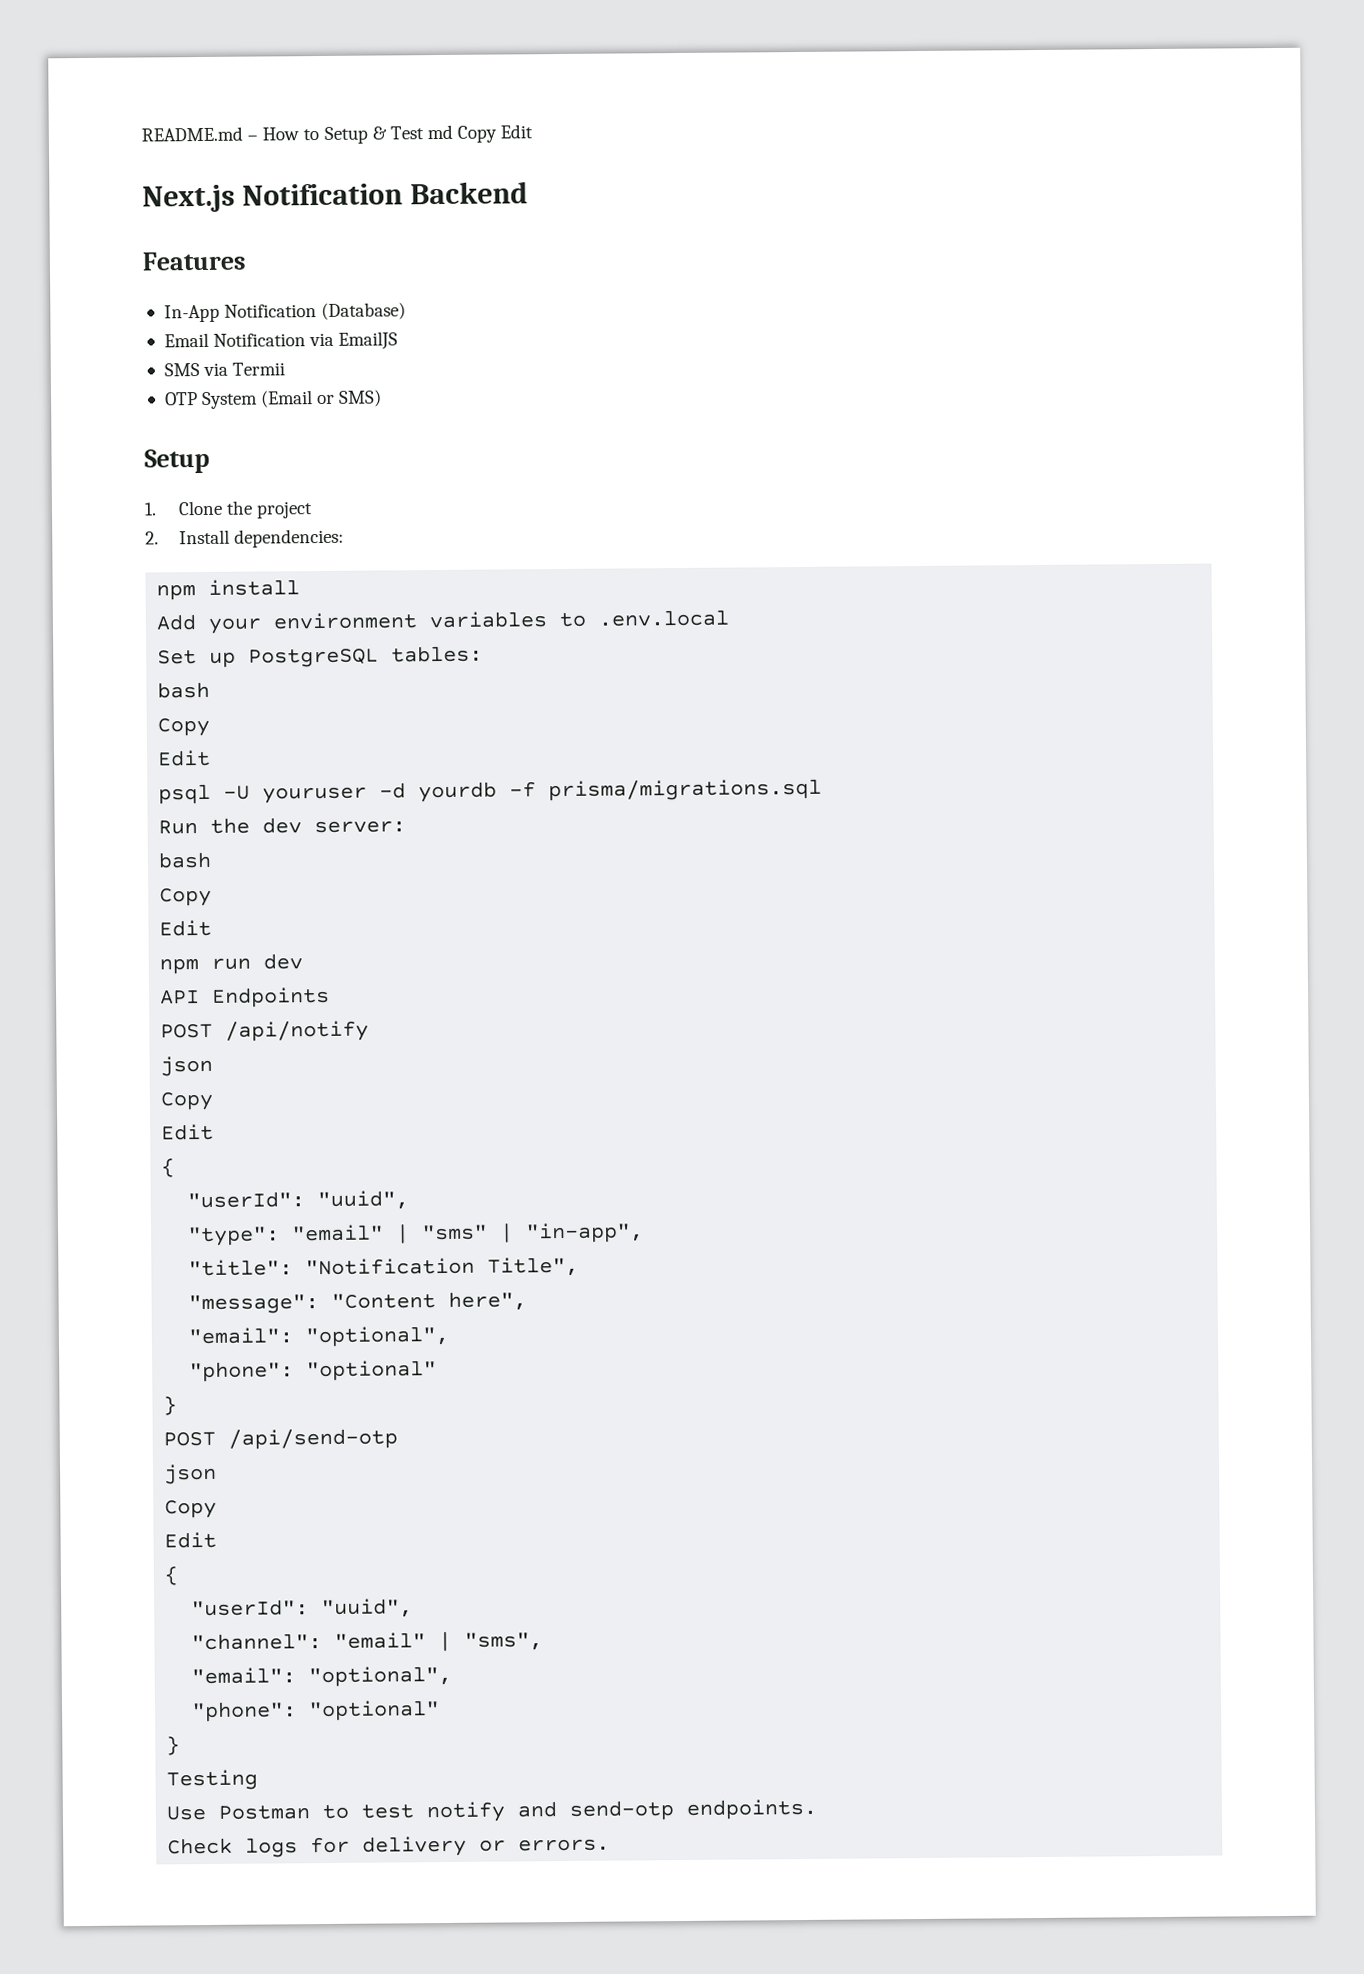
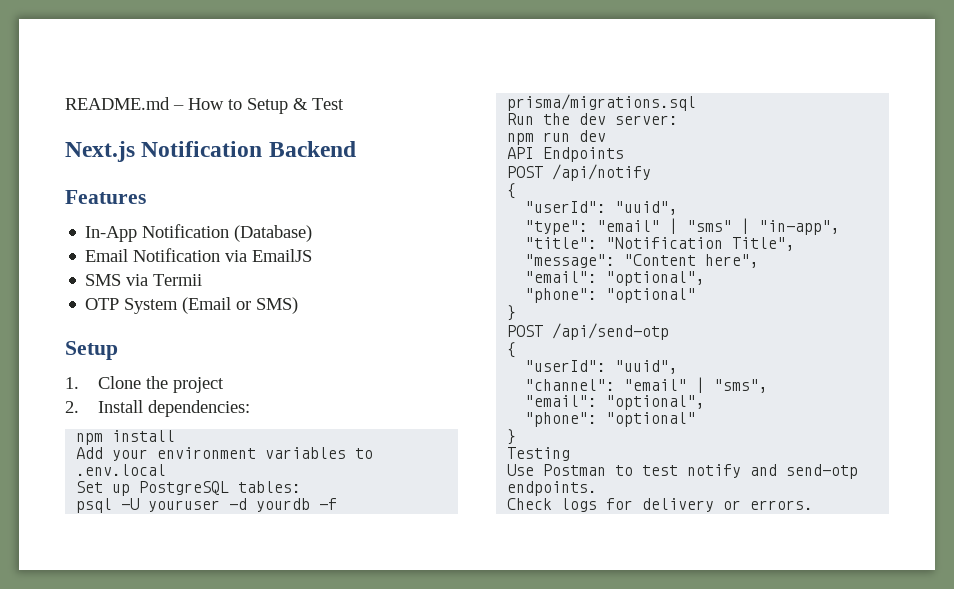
- README.md – How to Setup & Test md Copy Edit
+ README.md – How to Setup & Test
  Set up PostgreSQL tables:
- bash
- Copy
- Edit
  Run the dev server:
- bash
- Copy
- Edit
  POST /api/notify
- json
- Copy
- Edit
  POST /api/send-otp
- json
- Copy
- Edit

